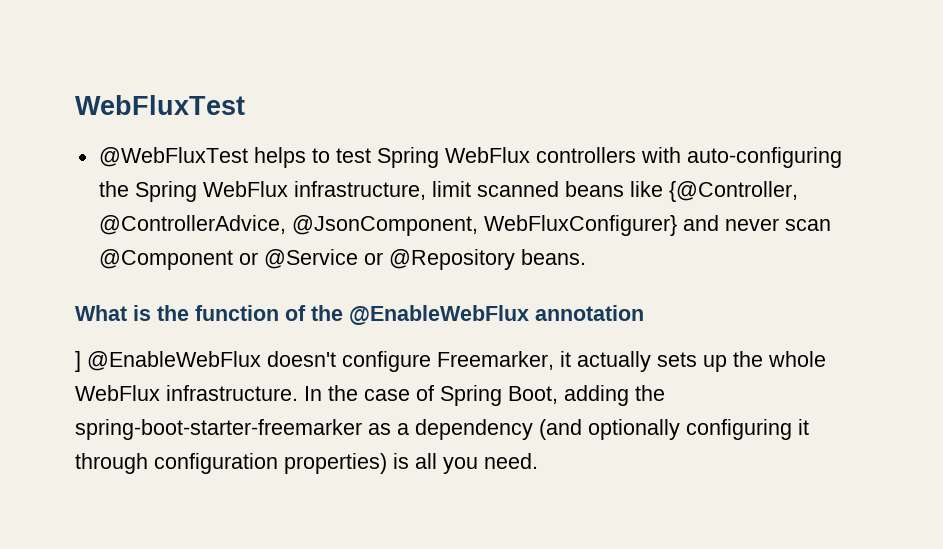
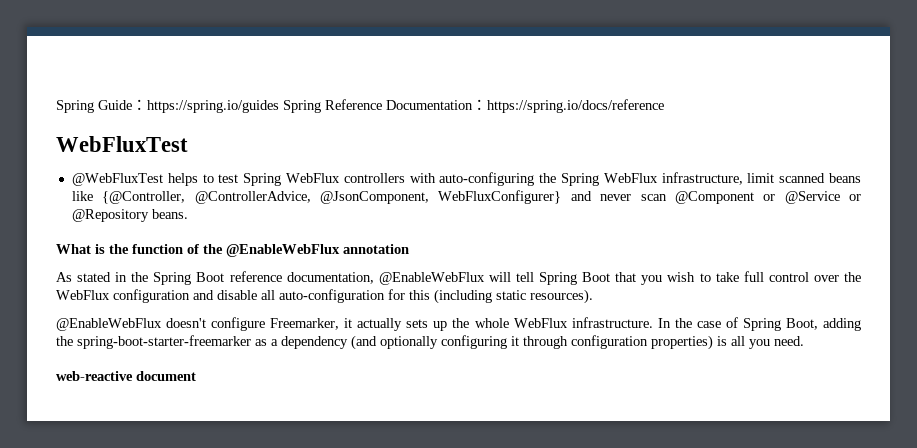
+ Spring Guide：https://spring.io/guides Spring Reference Documentation：https://spring.io/docs/reference
- ] @EnableWebFlux doesn't configure Freemarker, it actually sets up the whole WebFlux infrastructure.
+ As stated in the Spring Boot reference documentation, @EnableWebFlux will tell Spring Boot that you wish to take full control over the WebFlux configuration and disable all auto-configuration for this (including static resources).
+ @EnableWebFlux doesn't configure Freemarker, it actually sets up the whole WebFlux infrastructure.
+ web-reactive document

